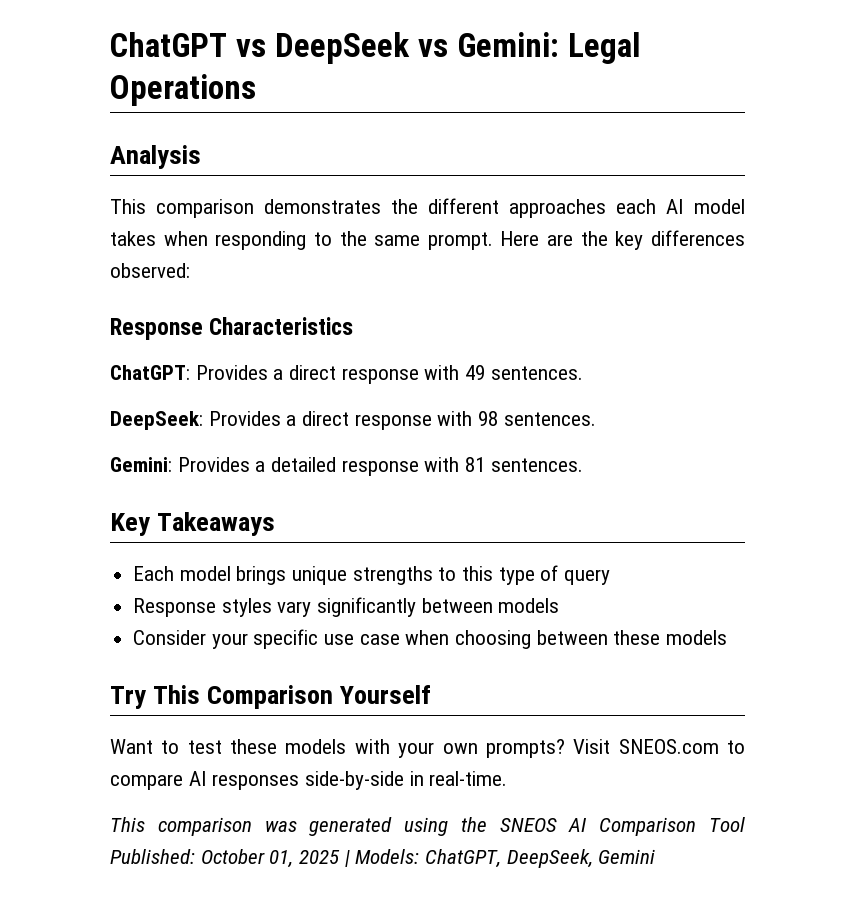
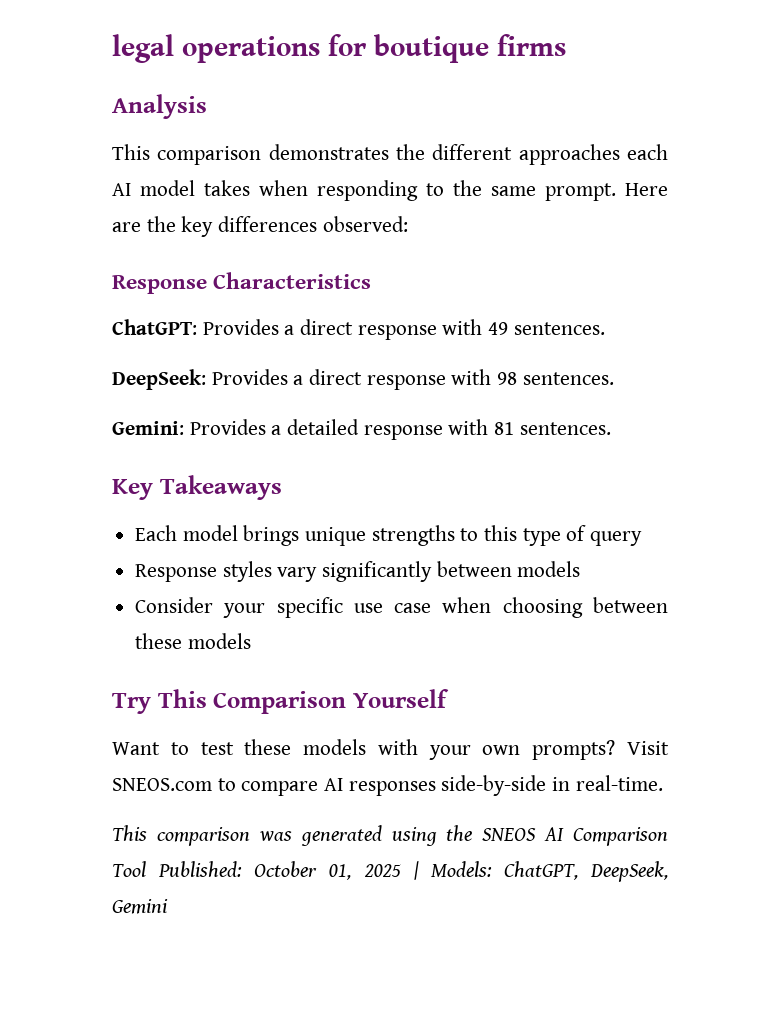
- ChatGPT vs DeepSeek vs Gemini: Legal Operations
+ legal operations for boutique firms

